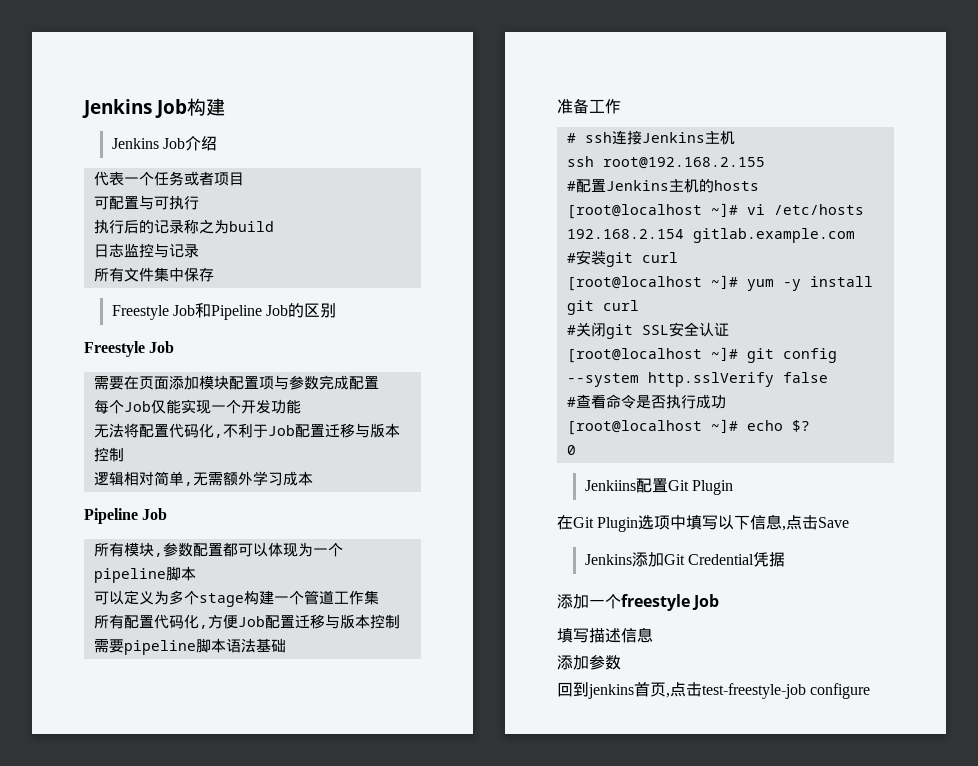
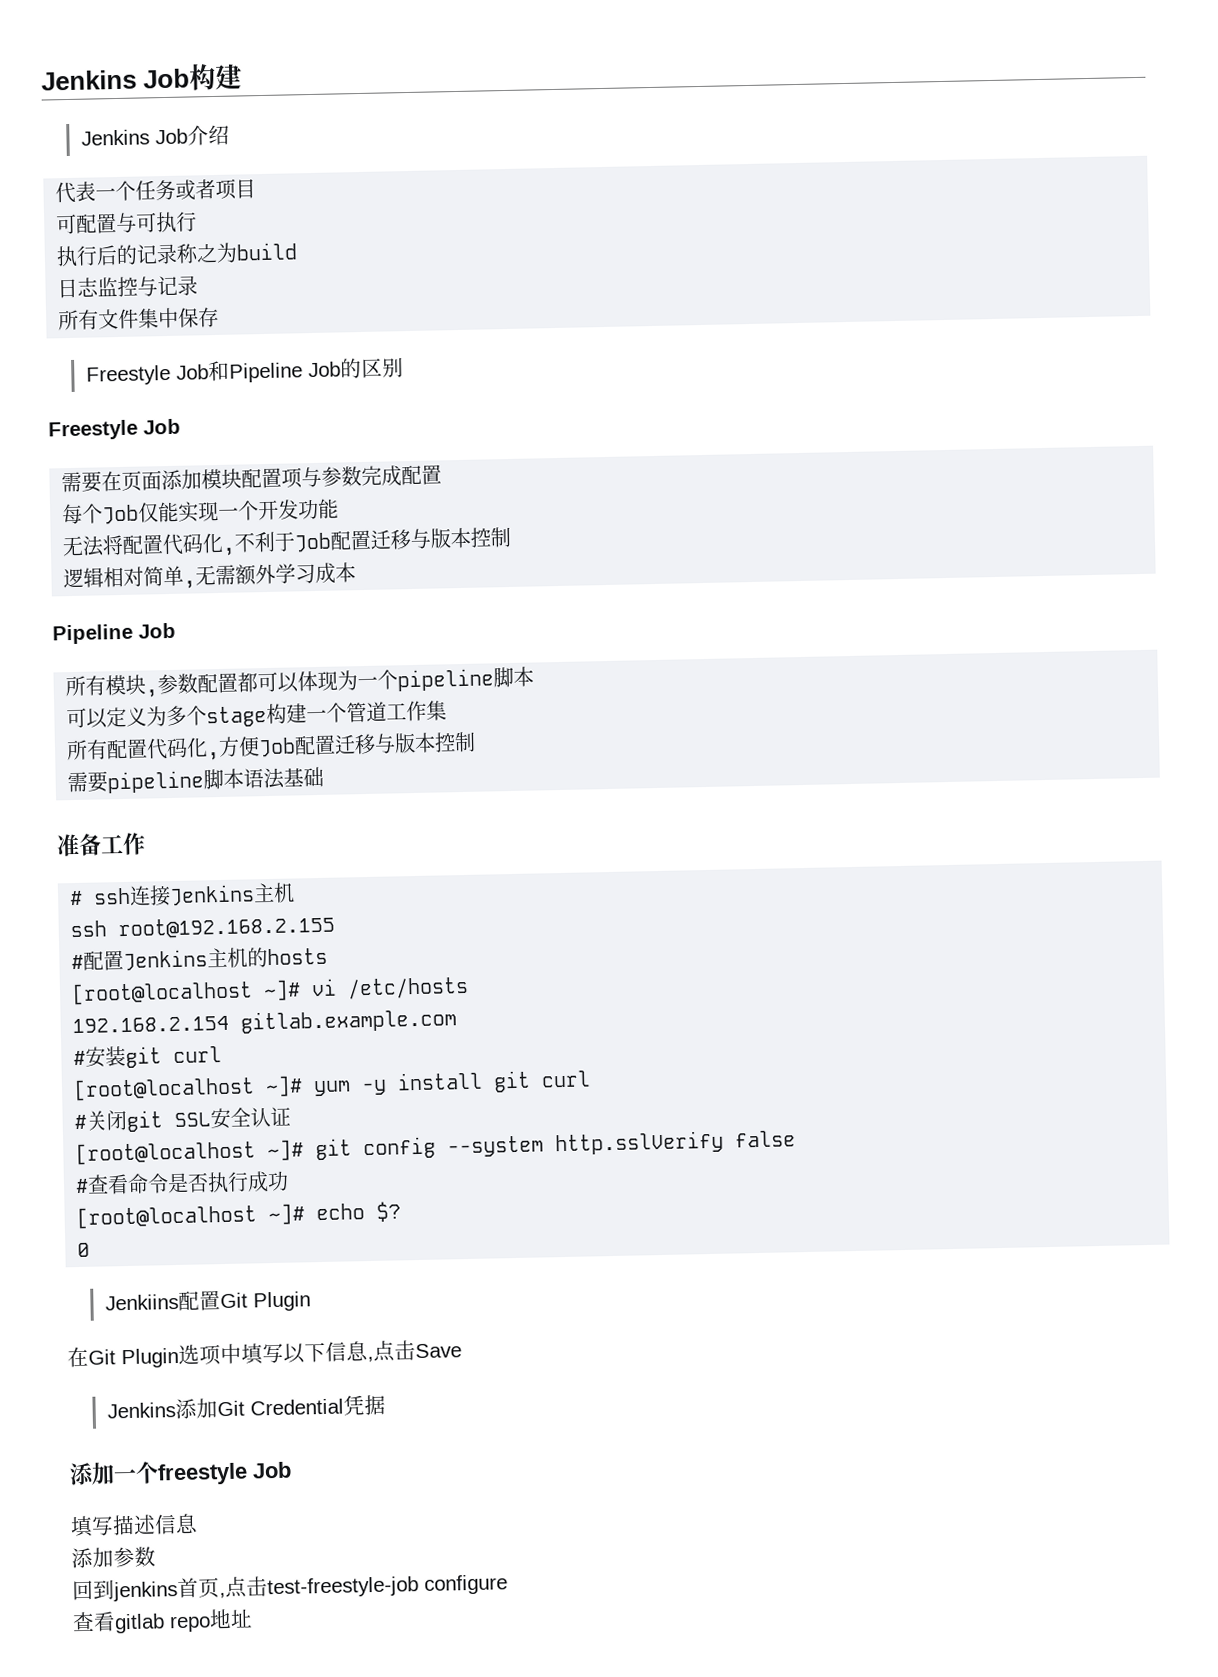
+ 查看gitlab repo地址

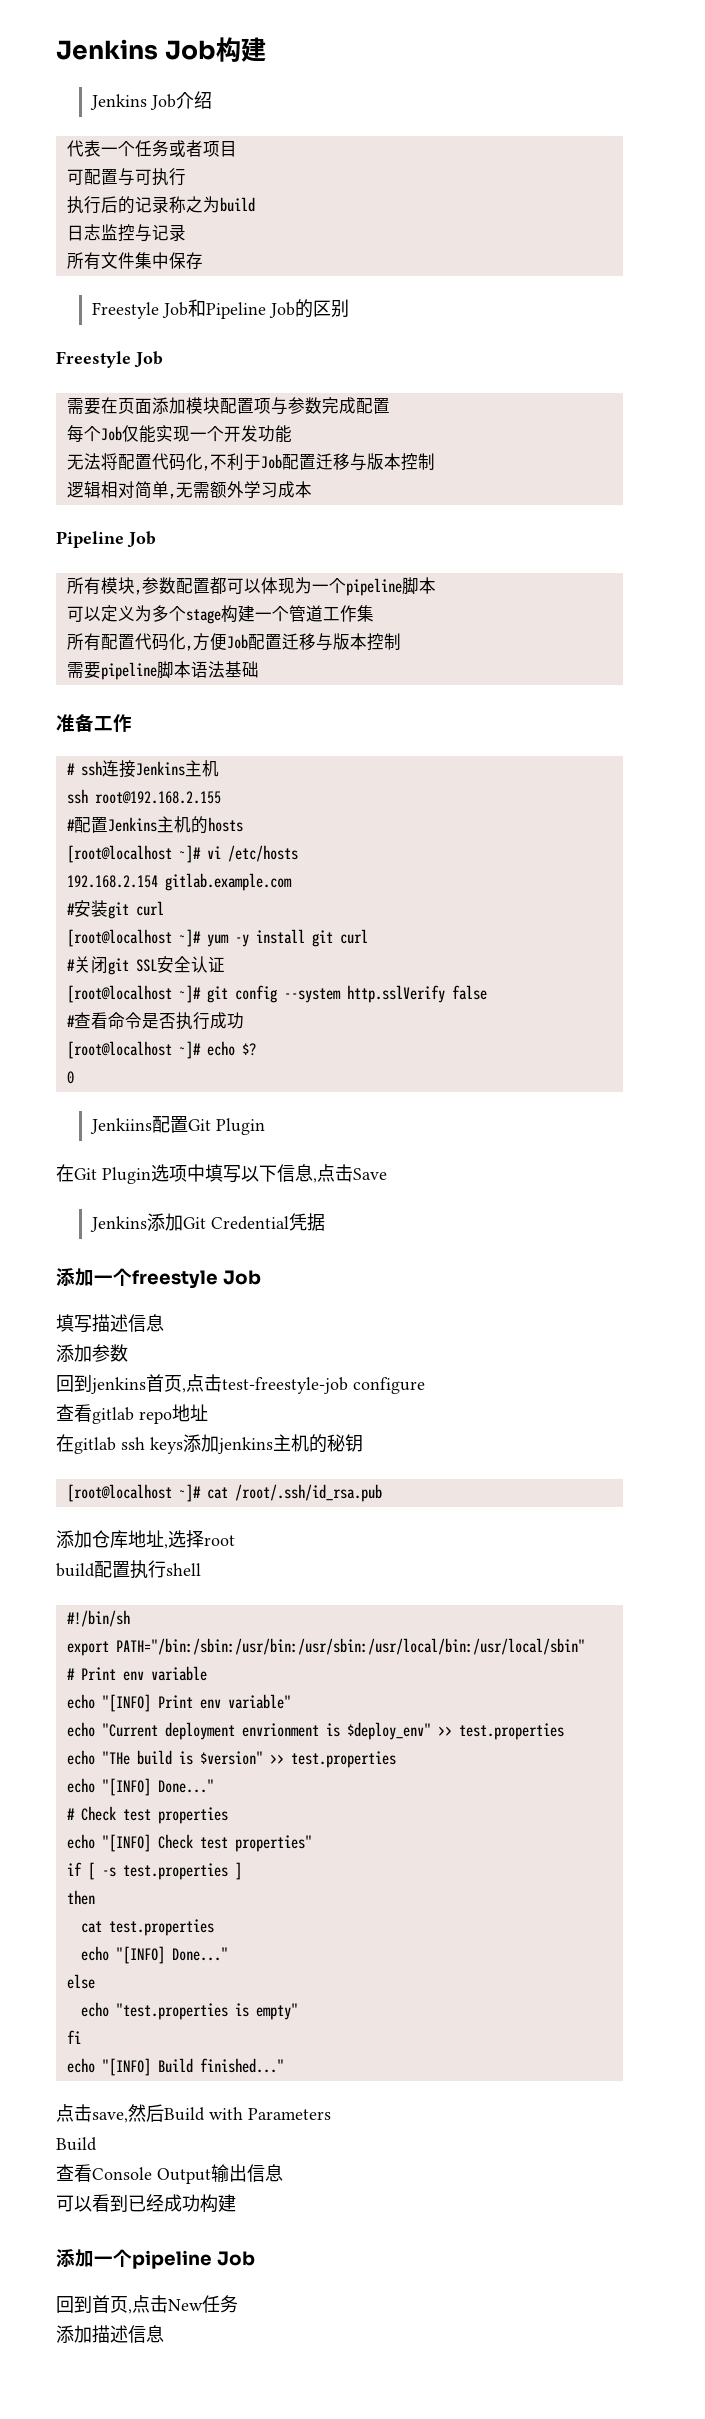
+ 在gitlab ssh keys添加jenkins主机的秘钥
+ [root@localhost ~]# cat /root/.ssh/id_rsa.pub
+ 添加仓库地址,选择root
+ build配置执行shell
+ #!/bin/sh
+ export PATH="/bin:/sbin:/usr/bin:/usr/sbin:/usr/local/bin:/usr/local/sbin"
+ # Print env variable
+ echo "[INFO] Print env variable"
+ echo "Current deployment envrionment is $deploy_env" >> test.properties
+ echo "THe build is $version" >> test.properties
+ echo "[INFO] Done..."
+ # Check test properties
+ echo "[INFO] Check test properties"
+ if [ -s test.properties ]
+ then
+ cat test.properties
+ echo "[INFO] Done..."
+ else
+ echo "test.properties is empty"
+ fi
+ echo "[INFO] Build finished..."
+ 点击save,然后Build with Parameters
+ Build
+ 查看Console Output输出信息
+ 可以看到已经成功构建
+ 添加一个pipeline Job
+ 回到首页,点击New任务
+ 添加描述信息

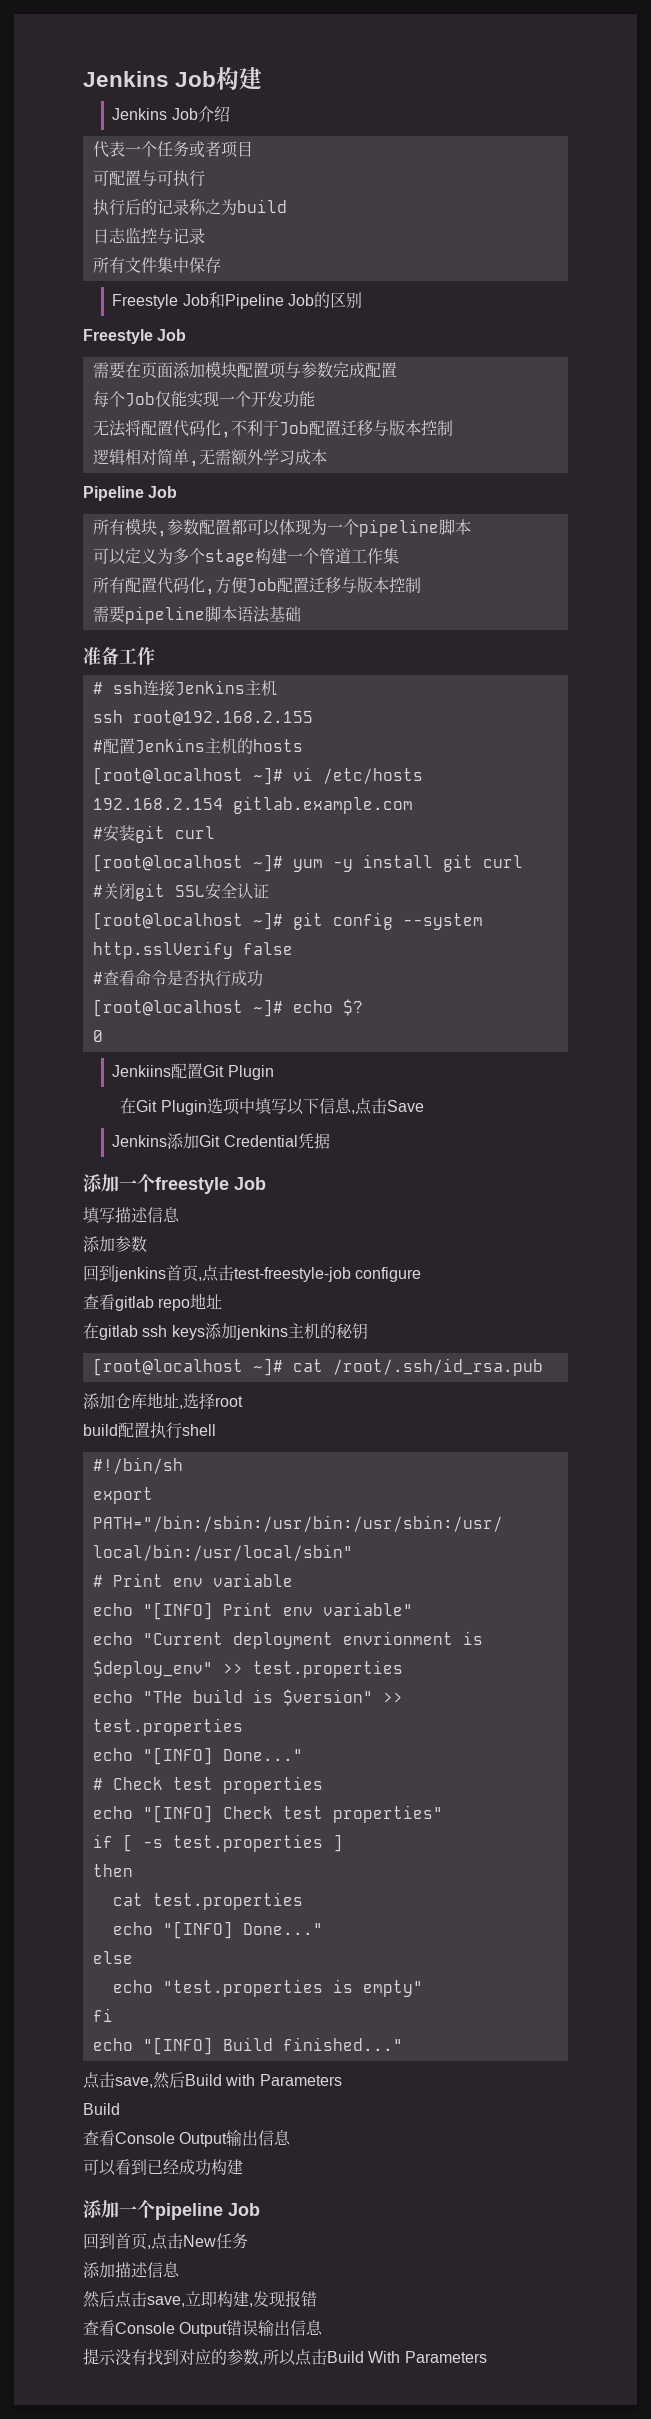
+ 然后点击save,立即构建,发现报错
+ 查看Console Output错误输出信息
+ 提示没有找到对应的参数,所以点击Build With Parameters

